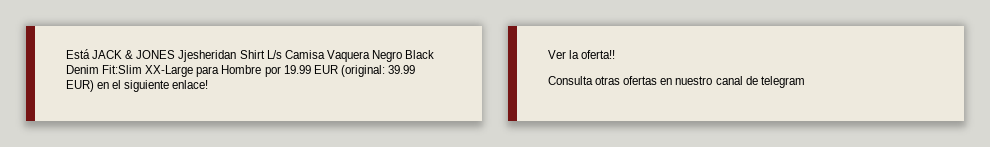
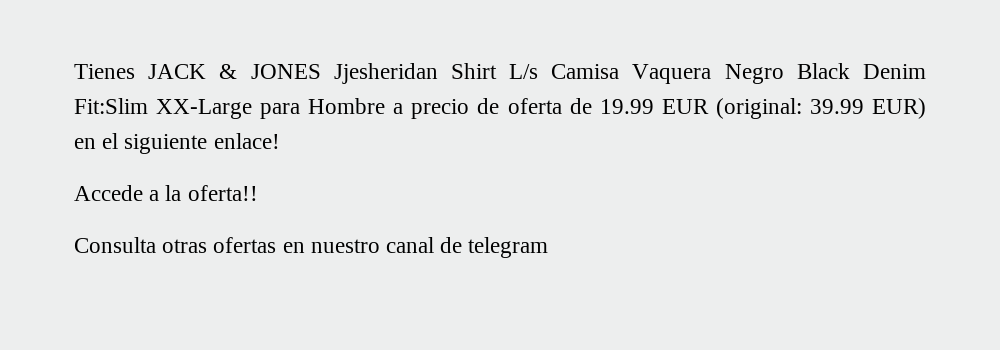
- Está JACK & JONES Jjesheridan Shirt L/s Camisa Vaquera Negro Black Denim Fit:Slim XX-Large para Hombre por 19.99 EUR (original: 39.99 EUR) en el siguiente enlace!
+ Tienes JACK & JONES Jjesheridan Shirt L/s Camisa Vaquera Negro Black Denim Fit:Slim XX-Large para Hombre a precio de oferta de 19.99 EUR (original: 39.99 EUR) en el siguiente enlace!
- Ver la oferta!!
+ Accede a la oferta!!

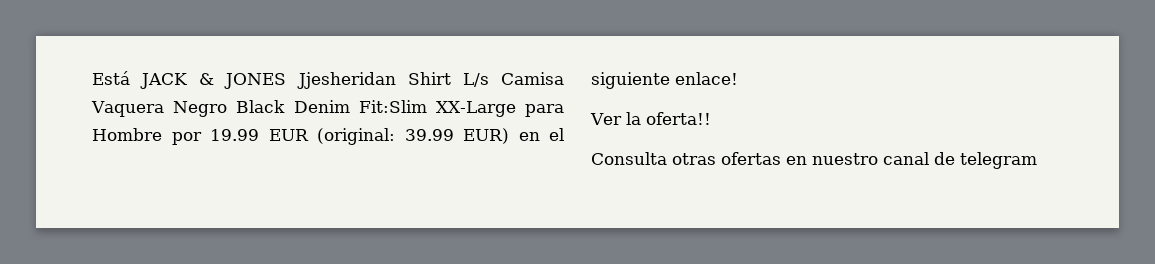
- Tienes JACK & JONES Jjesheridan Shirt L/s Camisa Vaquera Negro Black Denim Fit:Slim XX-Large para Hombre a precio de oferta de 19.99 EUR (original: 39.99 EUR) en el siguiente enlace!
+ Está JACK & JONES Jjesheridan Shirt L/s Camisa Vaquera Negro Black Denim Fit:Slim XX-Large para Hombre por 19.99 EUR (original: 39.99 EUR) en el siguiente enlace!
- Accede a la oferta!!
+ Ver la oferta!!

